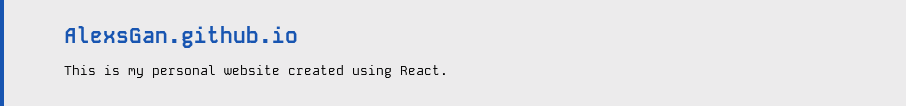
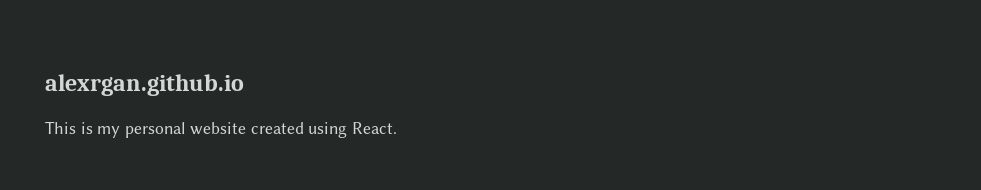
- AlexsGan.github.io
+ alexrgan.github.io

